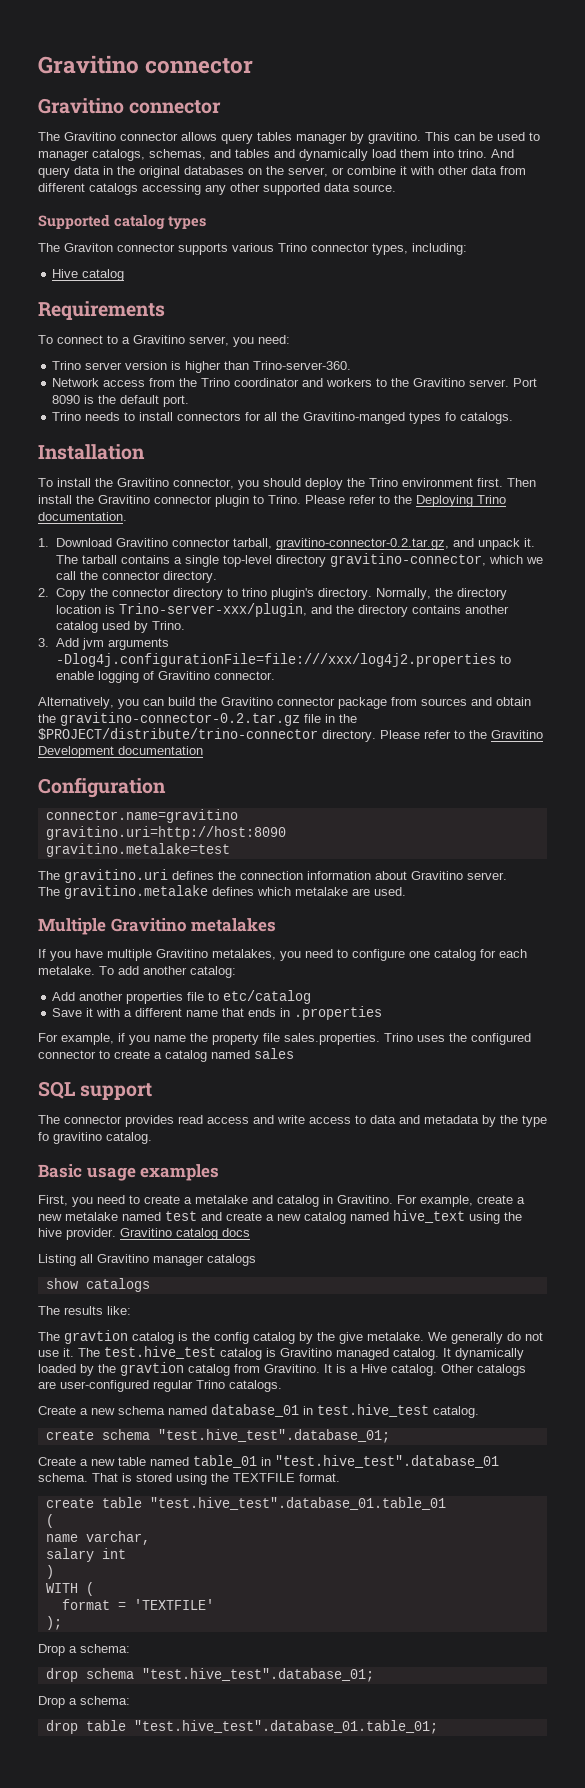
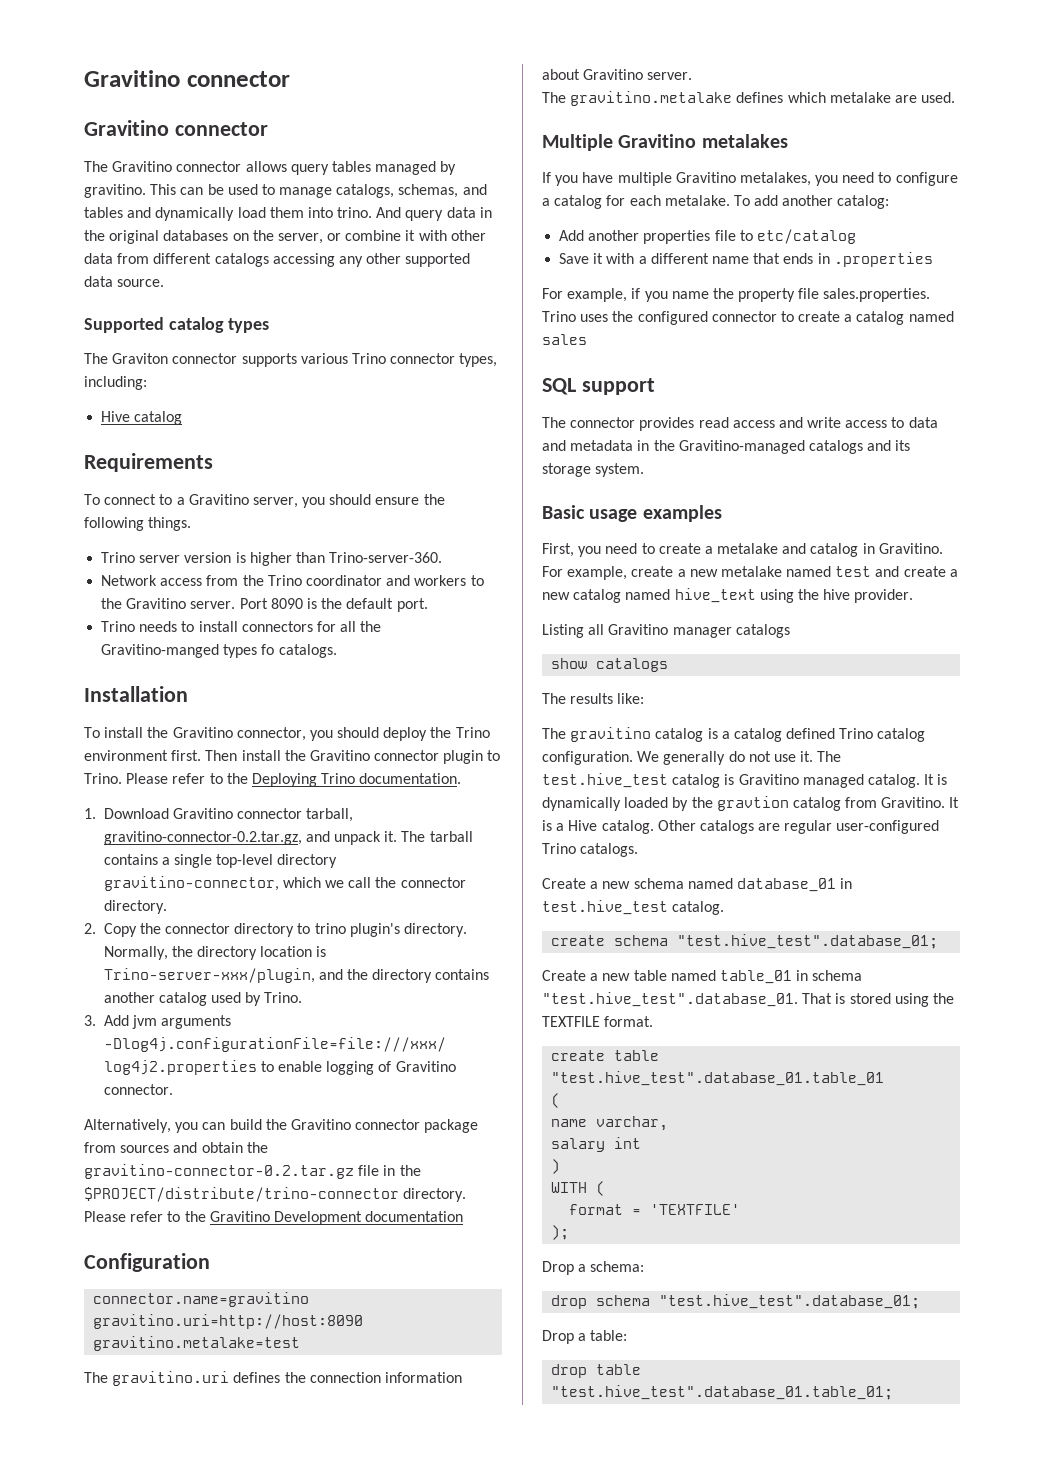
- The Gravitino connector allows query tables manager by gravitino.
+ The Gravitino connector allows query tables managed by gravitino.
- This can be used to manager catalogs, schemas, and tables and dynamically load them into trino.
+ This can be used to manage catalogs, schemas, and tables and dynamically load them into trino.
- To connect to a Gravitino server, you need:
+ To connect to a Gravitino server, you should ensure the following things.
- If you have multiple Gravitino metalakes, you need to configure one catalog for each metalake.
+ If you have multiple Gravitino metalakes, you need to configure a catalog for each metalake.
- The connector provides read access and write access to data and metadata by the type fo gravitino catalog.
+ The connector provides read access and write access to data and metadata in the Gravitino-managed catalogs and its storage system.
- Gravitino catalog docs
- The gravtion catalog is the config catalog by the give metalake.
+ The gravitino catalog is a catalog defined Trino catalog configuration.
- It dynamically loaded by the gravtion catalog from Gravitino.
+ It is dynamically loaded by the gravtion catalog from Gravitino.
- Other catalogs are user-configured regular Trino catalogs.
+ Other catalogs are regular user-configured Trino catalogs.
- Create a new table named table_01 in "test.hive_test".database_01 schema. That is stored using the TEXTFILE format.
+ Create a new table named table_01 in schema "test.hive_test".database_01. That is stored using the TEXTFILE format.
  drop schema "test.hive_test".database_01;
- Drop a schema:
+ Drop a table:

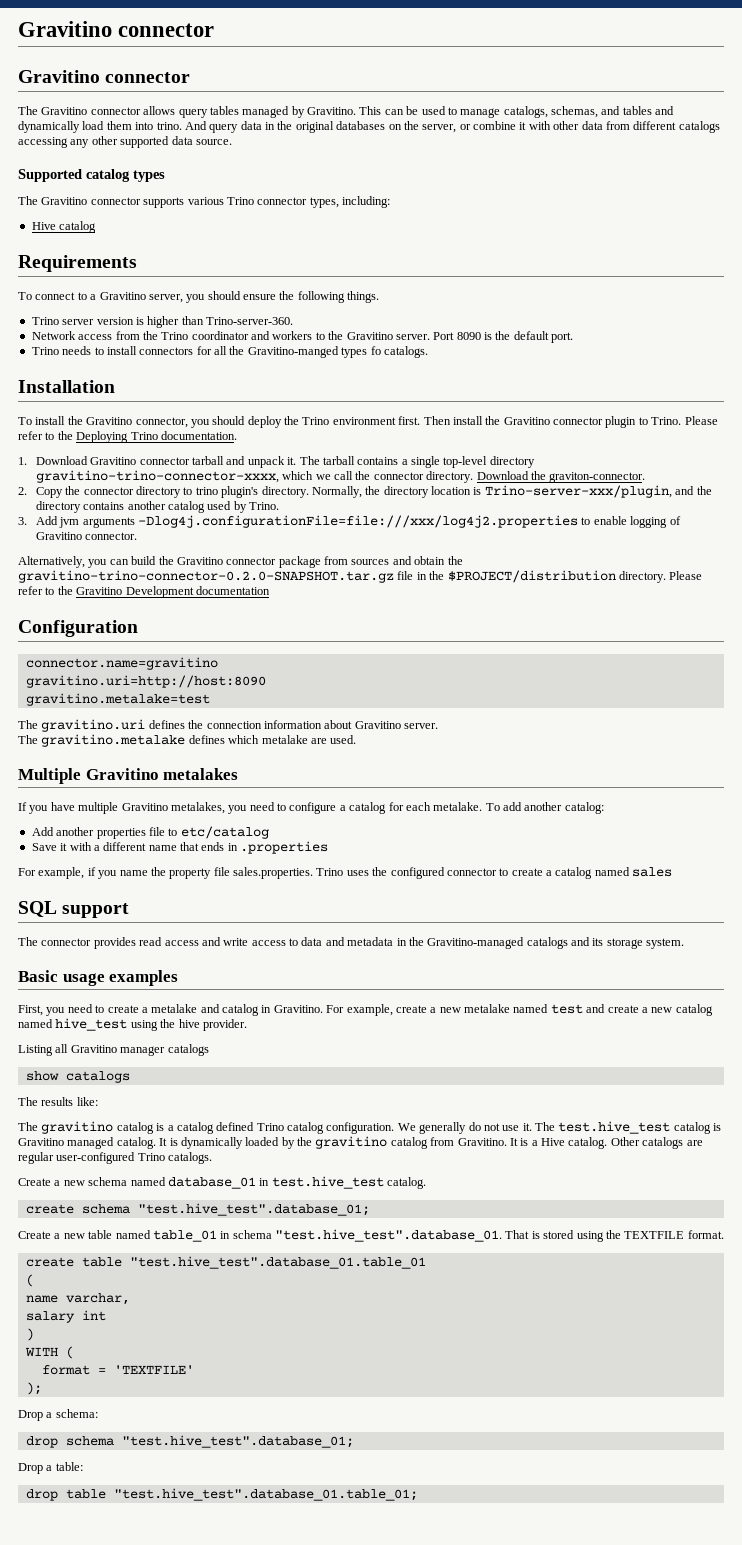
- The Gravitino connector allows query tables managed by gravitino.
+ The Gravitino connector allows query tables managed by Gravitino.
- The Graviton connector supports various Trino connector types, including:
+ The Gravitino connector supports various Trino connector types, including:
- 1. Download Gravitino connector tarball, gravitino-connector-0.2.tar.gz, and unpack it.
+ 1. Download Gravitino connector tarball and unpack it.
- The tarball contains a single top-level directory gravitino-connector, which we call the connector directory.
+ The tarball contains a single top-level directory gravitino-trino-connector-xxxx, which we call the connector directory. Download the graviton-connector.
- Alternatively, you can build the Gravitino connector package from sources and obtain the gravitino-connector-0.2.tar.gz file in the $PROJECT/distribute/trino-connector directory.
+ Alternatively, you can build the Gravitino connector package from sources and obtain the gravitino-trino-connector-0.2.0-SNAPSHOT.tar.gz file in the $PROJECT/distribution directory.
- For example, create a new metalake named test and create a new catalog named hive_text using the hive provider.
+ For example, create a new metalake named test and create a new catalog named hive_test using the hive provider.
- It is dynamically loaded by the gravtion catalog from Gravitino.
+ It is dynamically loaded by the gravitino catalog from Gravitino.

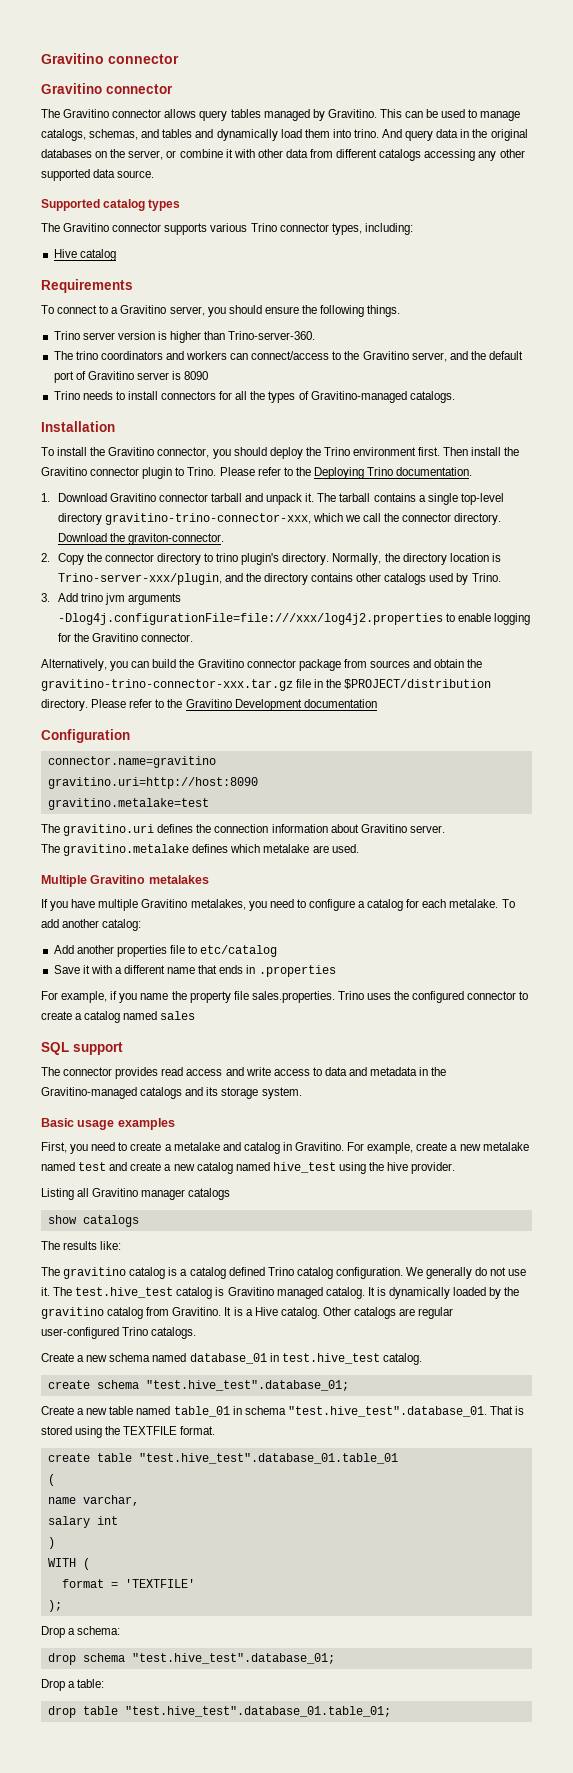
- Network access from the Trino coordinator and workers to the Gravitino server. Port 8090 is the default port.
+ The trino coordinators and workers can connect/access to the Gravitino server, and the default port of Gravitino server is 8090
- Trino needs to install connectors for all the Gravitino-manged types fo catalogs.
+ Trino needs to install connectors for all the types of Gravitino-managed catalogs.
- The tarball contains a single top-level directory gravitino-trino-connector-xxxx, which we call the connector directory.
+ The tarball contains a single top-level directory gravitino-trino-connector-xxx, which we call the connector directory.
- Normally, the directory location is Trino-server-xxx/plugin, and the directory contains another catalog used by Trino.
+ Normally, the directory location is Trino-server-xxx/plugin, and the directory contains other catalogs used by Trino.
- 3. Add jvm arguments -Dlog4j.configurationFile=file:///xxx/log4j2.properties to enable logging of Gravitino connector.
+ 3. Add trino jvm arguments -Dlog4j.configurationFile=file:///xxx/log4j2.properties to enable logging for the Gravitino connector.
- Alternatively, you can build the Gravitino connector package from sources and obtain the gravitino-trino-connector-0.2.0-SNAPSHOT.tar.gz file in the $PROJECT/distribution directory.
+ Alternatively, you can build the Gravitino connector package from sources and obtain the gravitino-trino-connector-xxx.tar.gz file in the $PROJECT/distribution directory.

